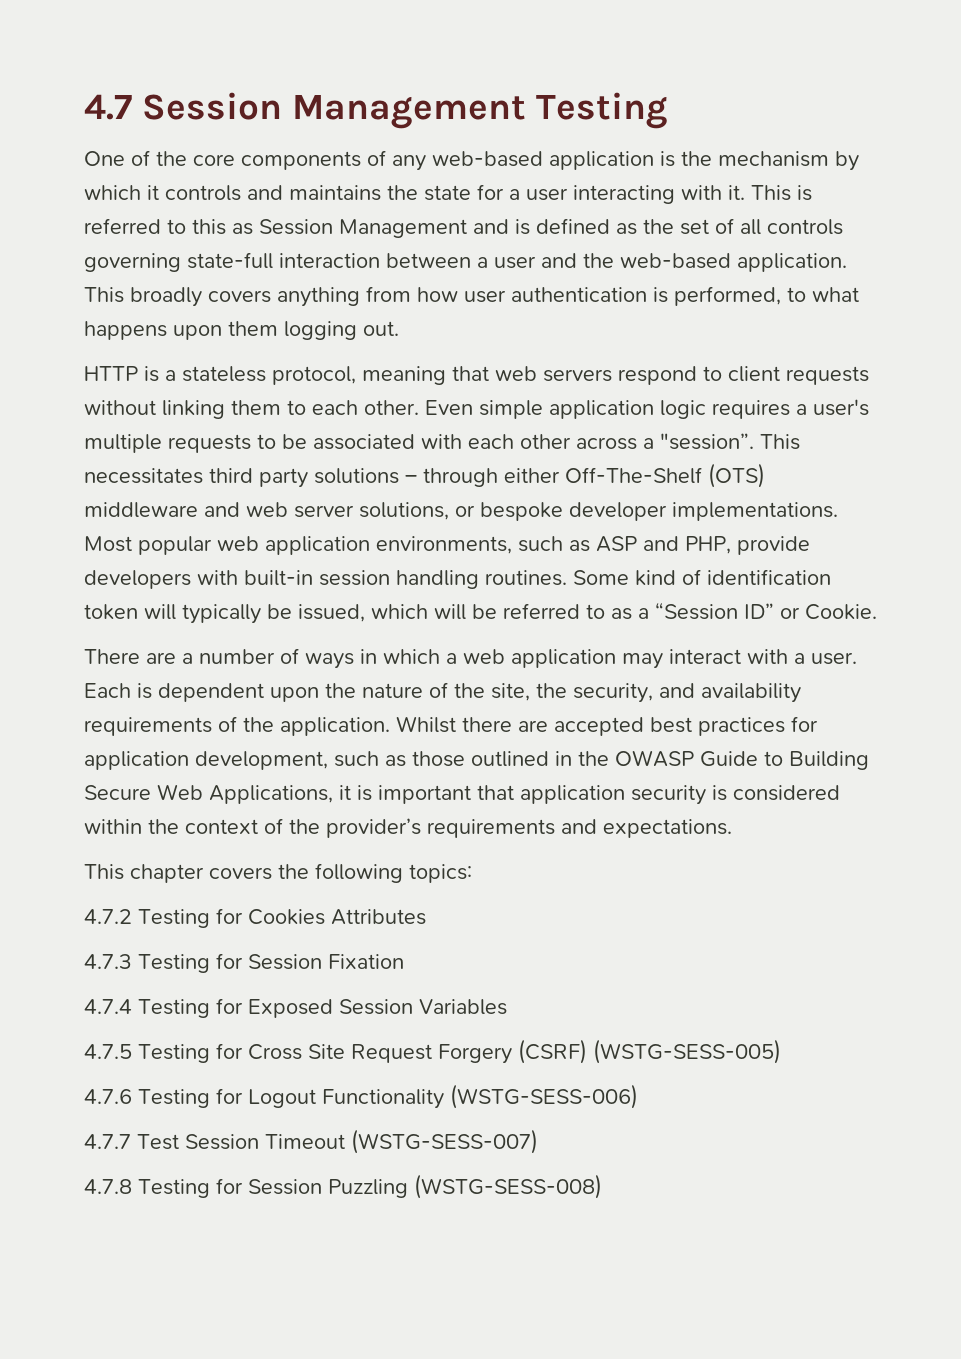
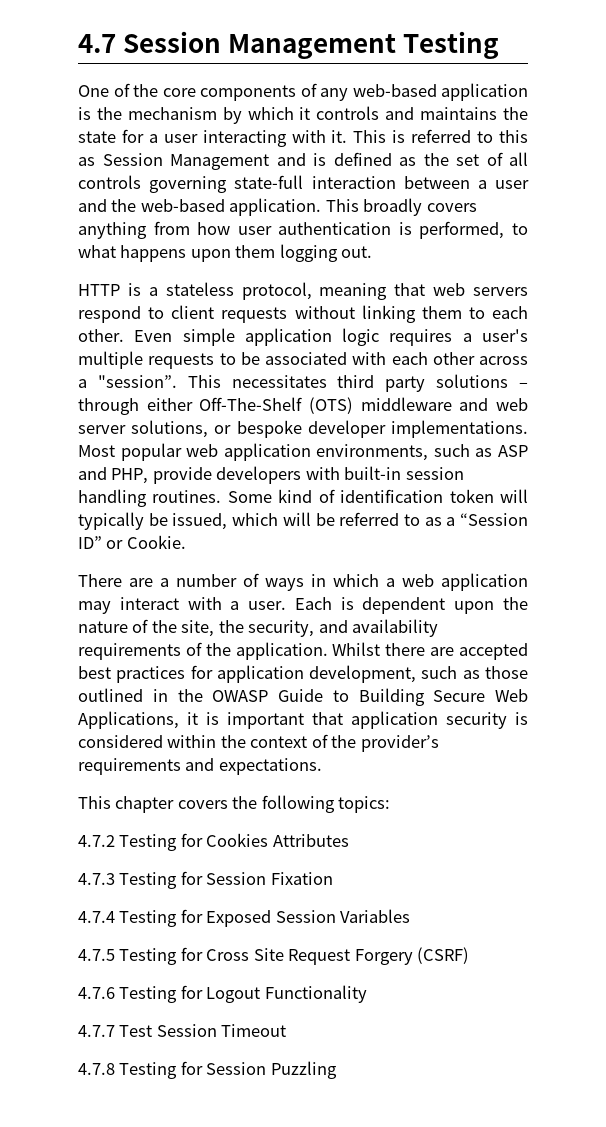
- 4.7.5 Testing for Cross Site Request Forgery (CSRF) (WSTG-SESS-005)
+ 4.7.5 Testing for Cross Site Request Forgery (CSRF)
- 4.7.6 Testing for Logout Functionality (WSTG-SESS-006)
+ 4.7.6 Testing for Logout Functionality
- 4.7.7 Test Session Timeout (WSTG-SESS-007)
+ 4.7.7 Test Session Timeout
- 4.7.8 Testing for Session Puzzling (WSTG-SESS-008)
+ 4.7.8 Testing for Session Puzzling

